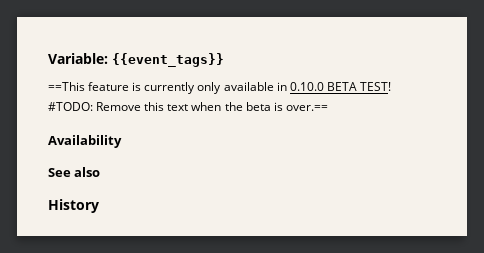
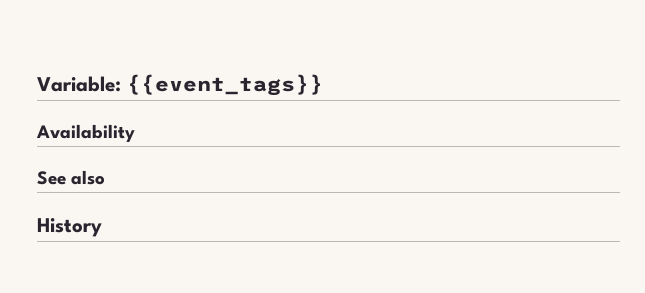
- ==This feature is currently only available in 0.10.0 BETA TEST! #TODO: Remove this text when the beta is over.==

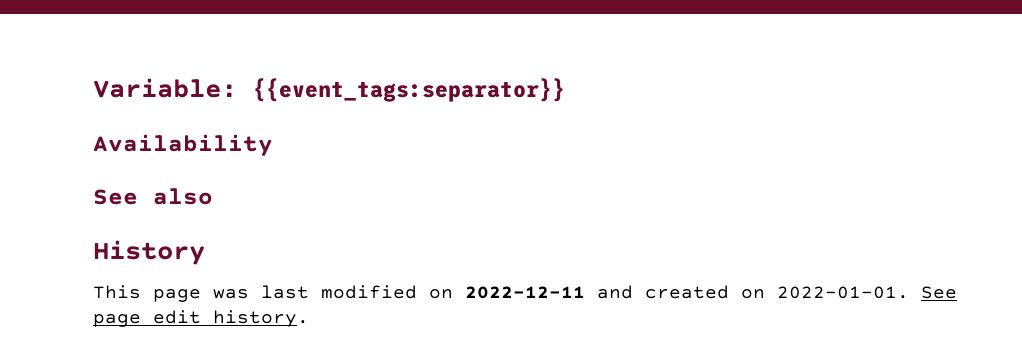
- Variable: {{event_tags}}
+ Variable: {{event_tags:separator}}
+ This page was last modified on 2022-12-11 and created on 2022-01-01. See page edit history.

